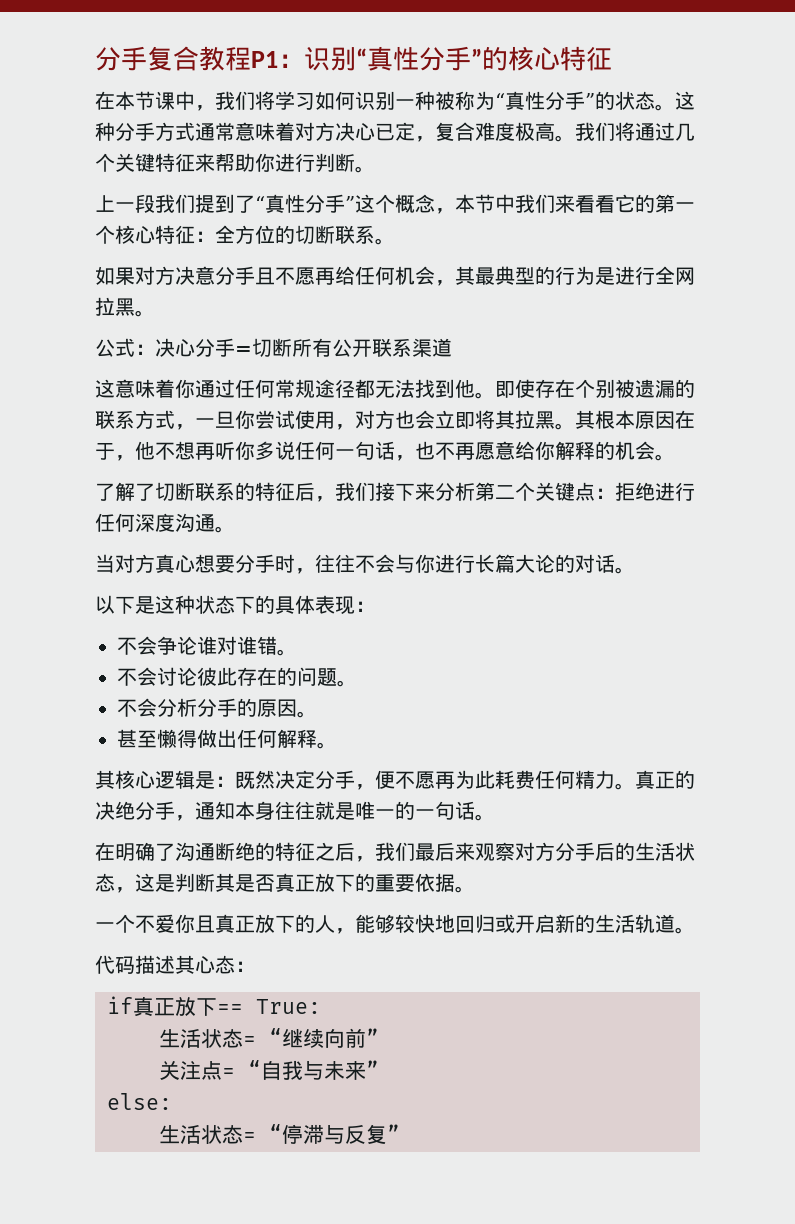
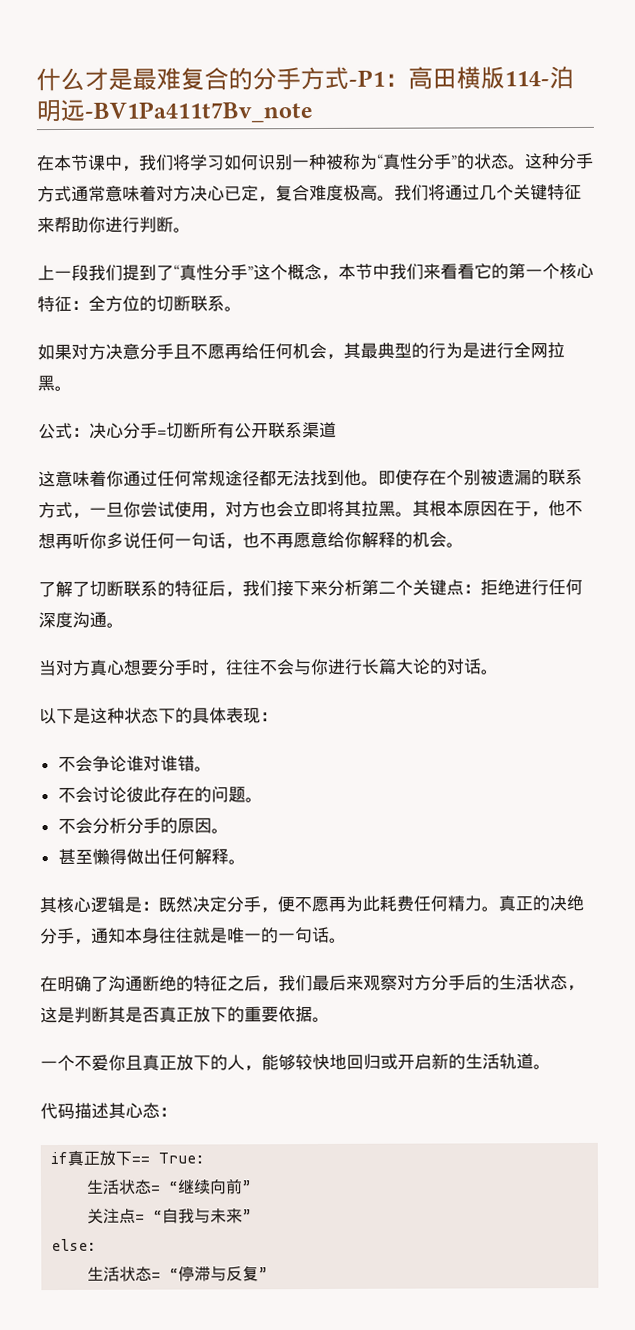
- 分手复合教程P1：识别“真性分手”的核心特征
+ 什么才是最难复合的分手方式-P1：高田横版114-泊明远-BV1Pa411t7Bv_note

